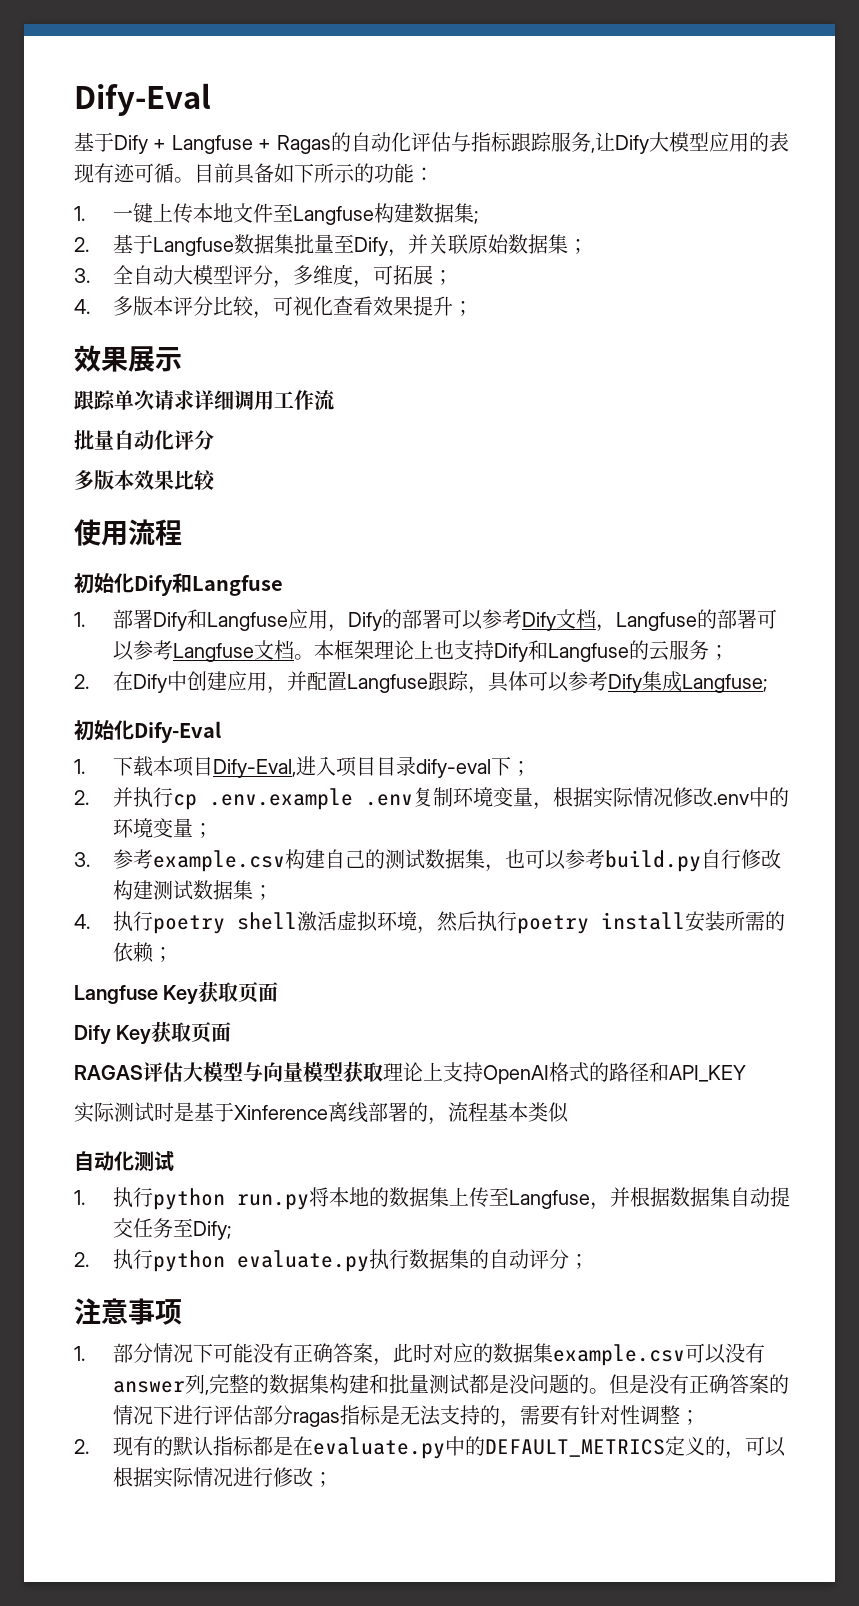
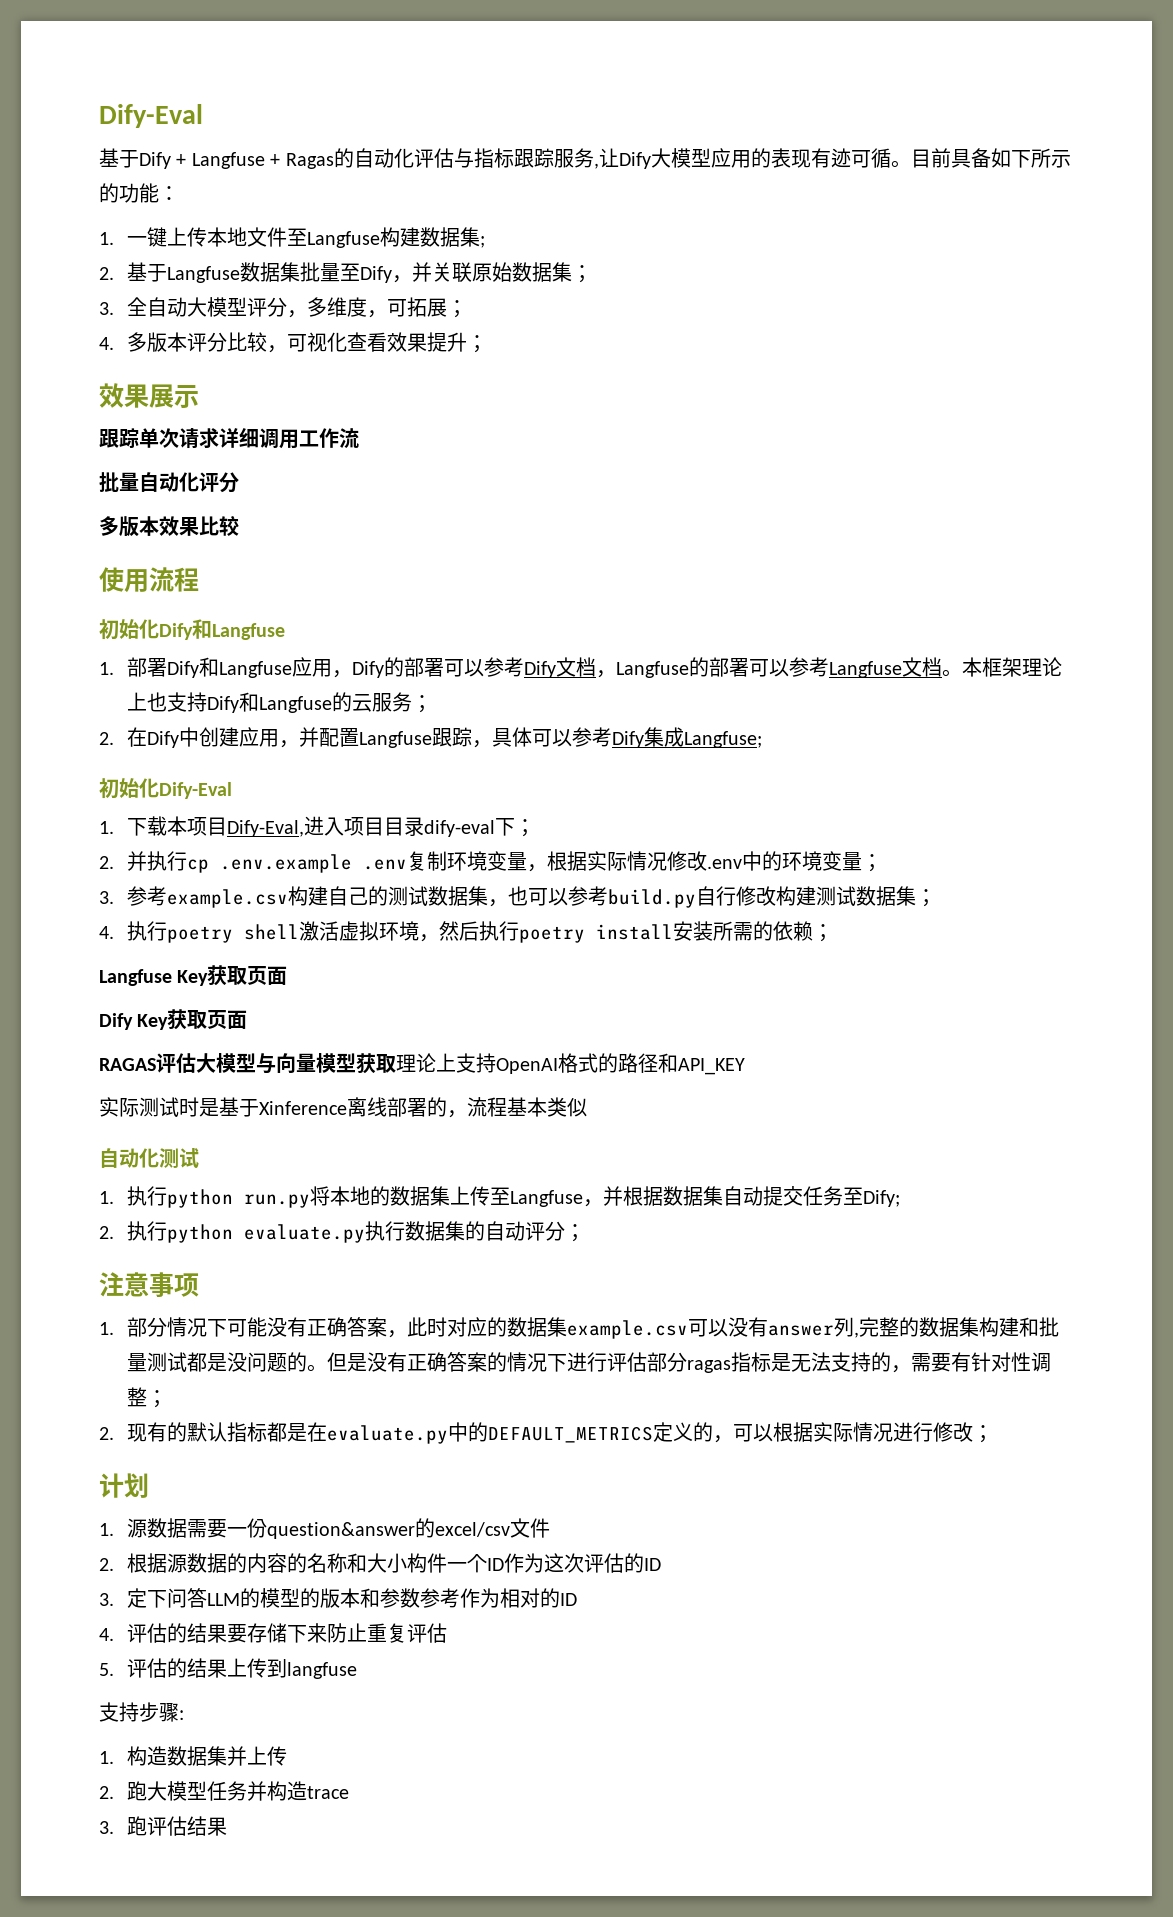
+ 计划
+ 1.源数据需要一份question&answer的excel/csv文件
+ 2.根据源数据的内容的名称和大小构件一个ID作为这次评估的ID
+ 3.定下问答LLM的模型的版本和参数参考作为相对的ID
+ 4.评估的结果要存储下来防止重复评估
+ 5.评估的结果上传到langfuse
+ 支持步骤:
+ 1.构造数据集并上传
+ 2.跑大模型任务并构造trace
+ 3.跑评估结果

